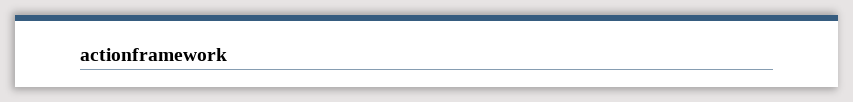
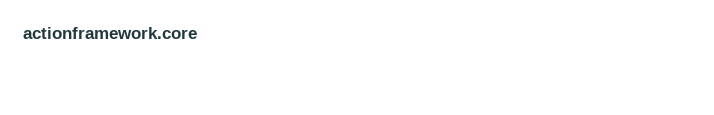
- actionframework
+ actionframework.core

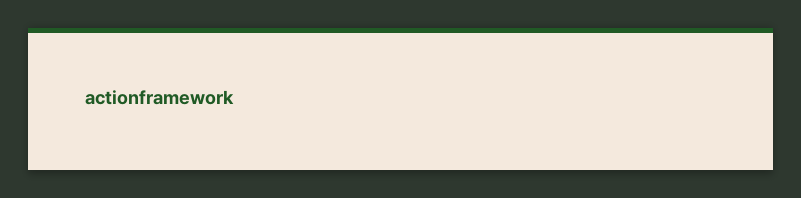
- actionframework.core
+ actionframework

